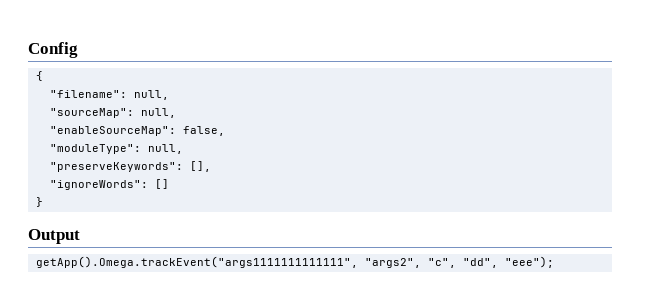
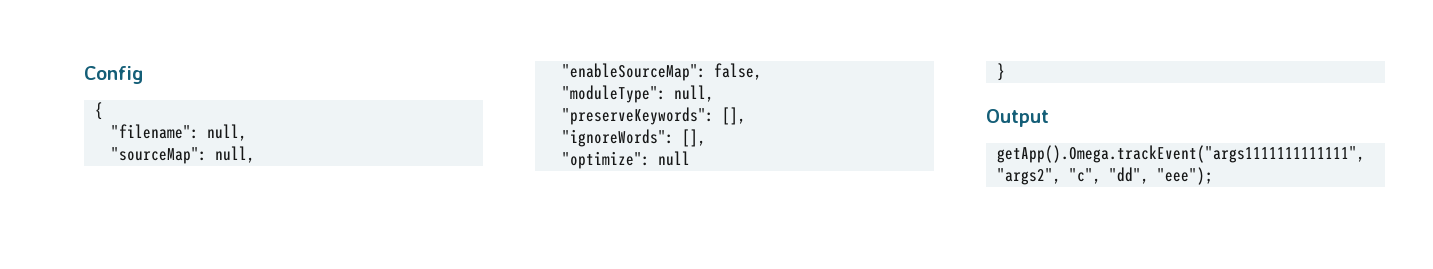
- "ignoreWords": []
+ "ignoreWords": [],
+ "optimize": null

